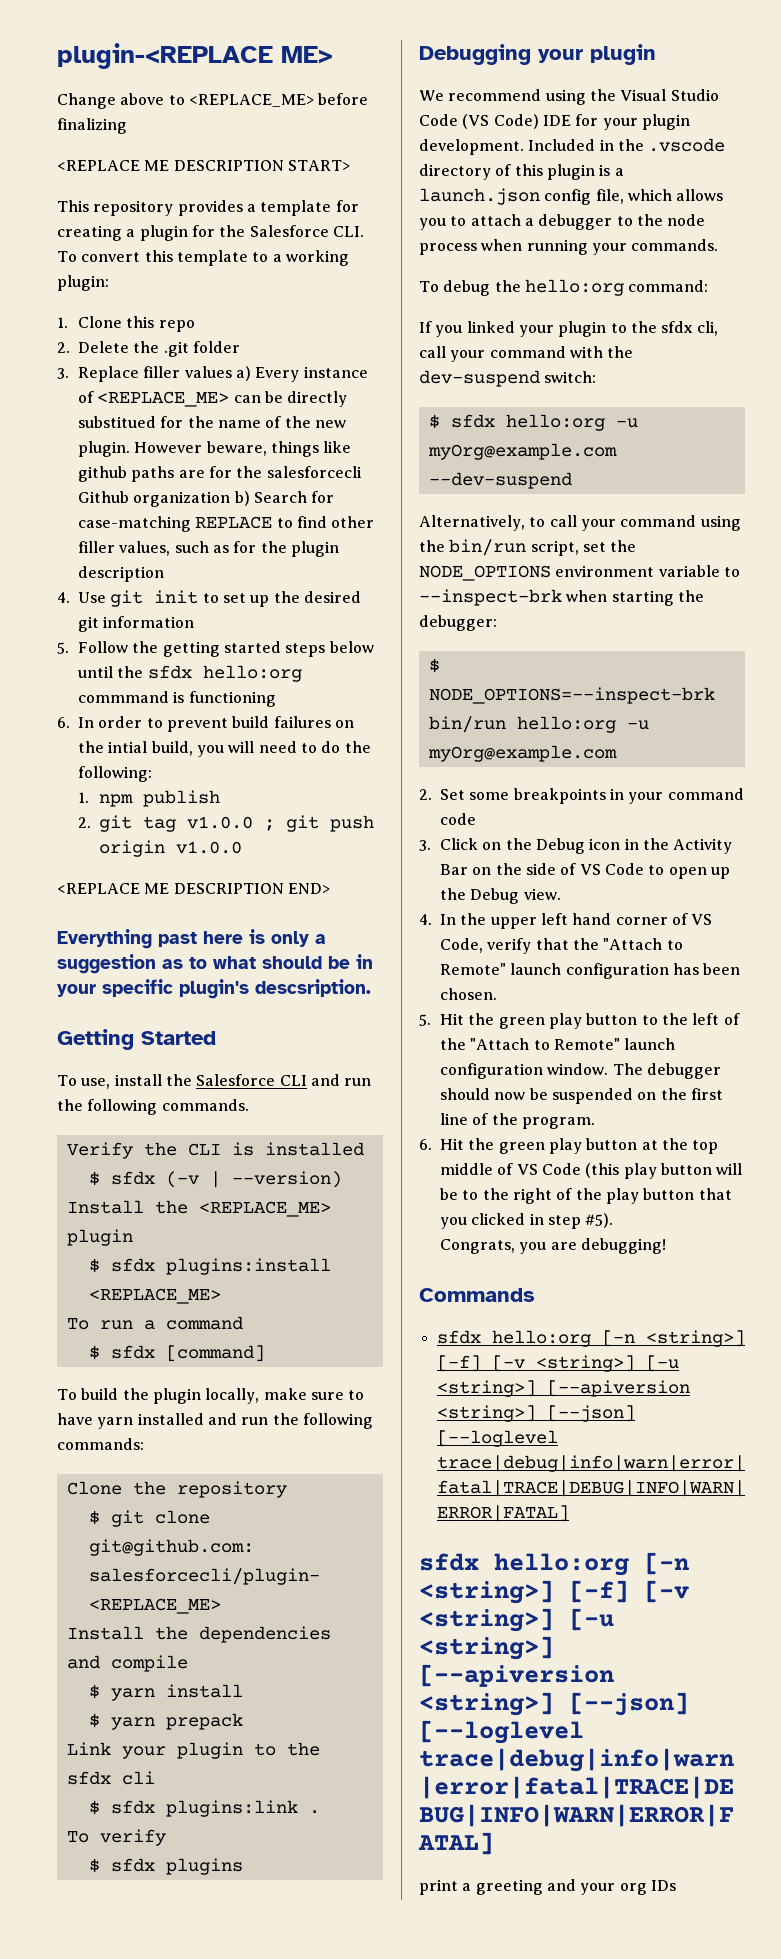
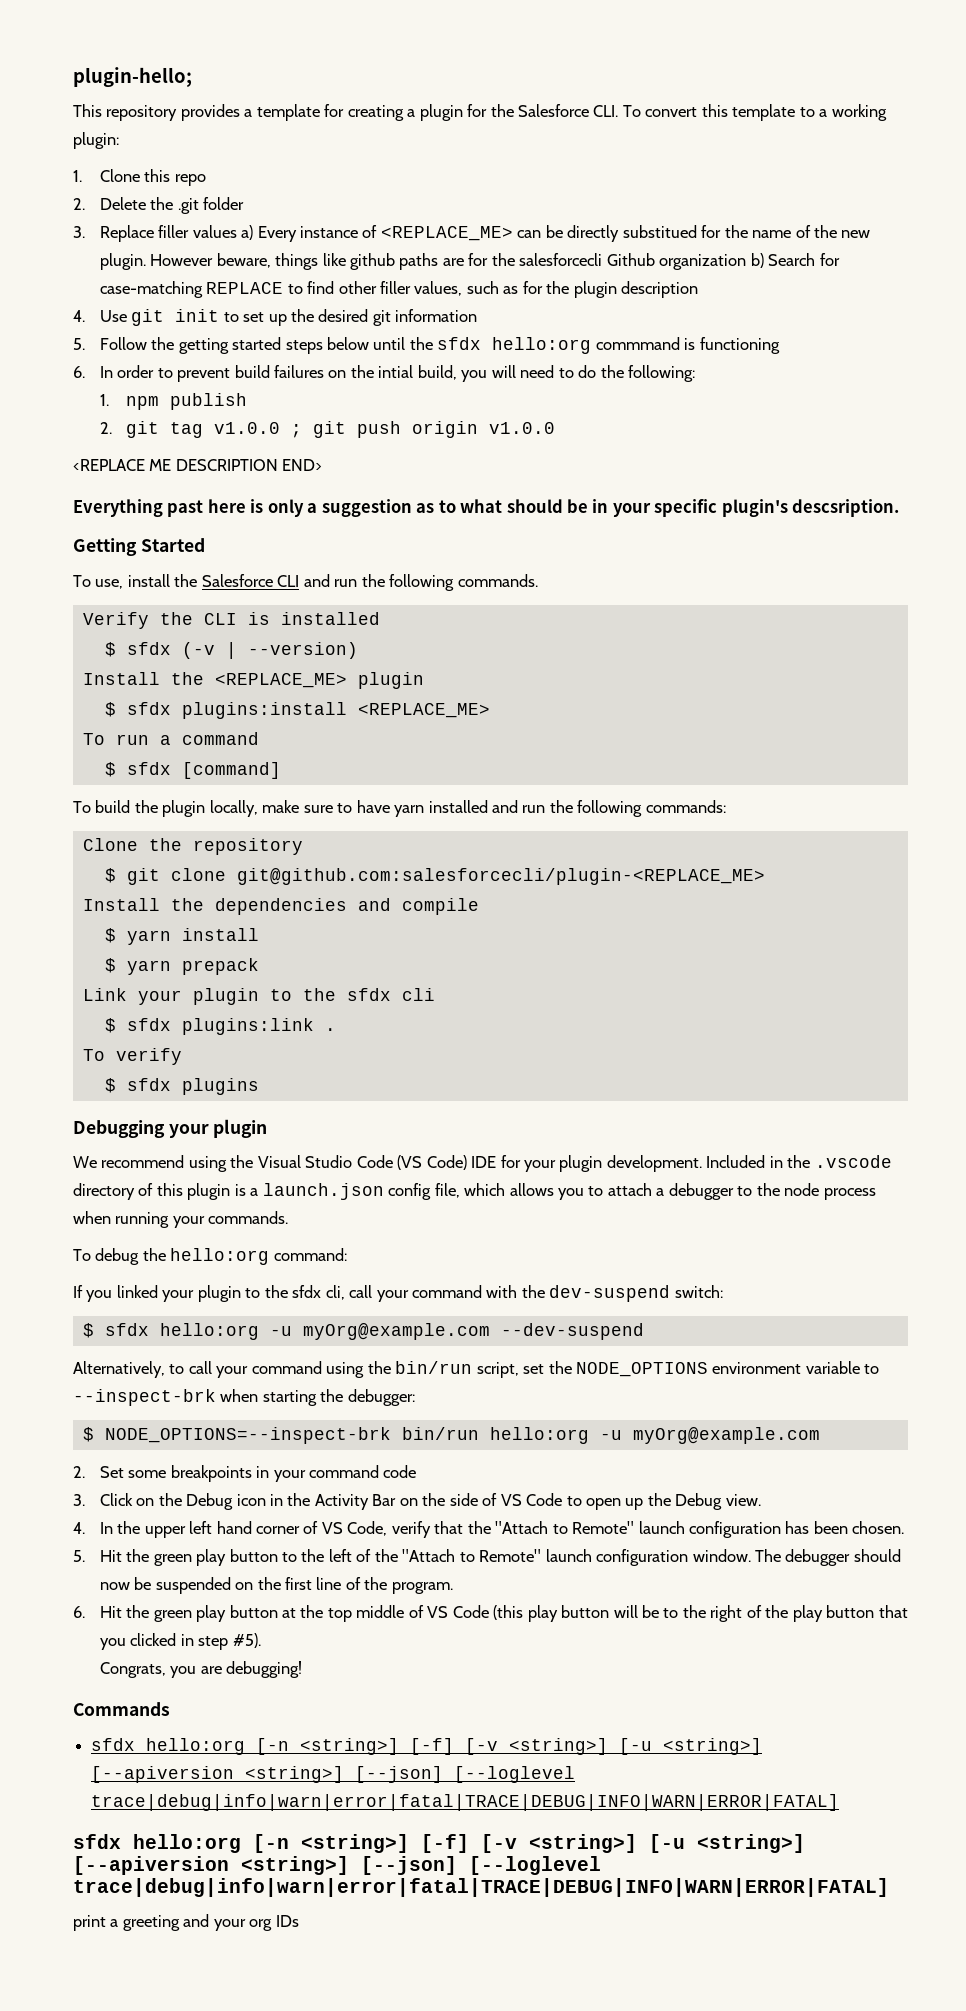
- plugin-<REPLACE ME>
- Change above to <REPLACE_ME> before finalizing
- <REPLACE ME DESCRIPTION START>
+ plugin-hello;

